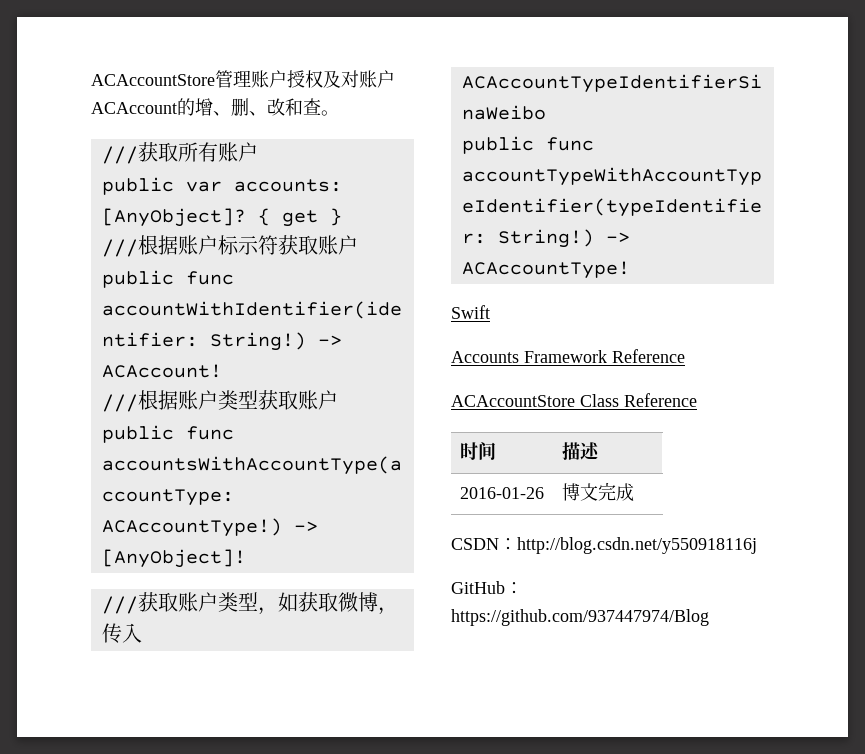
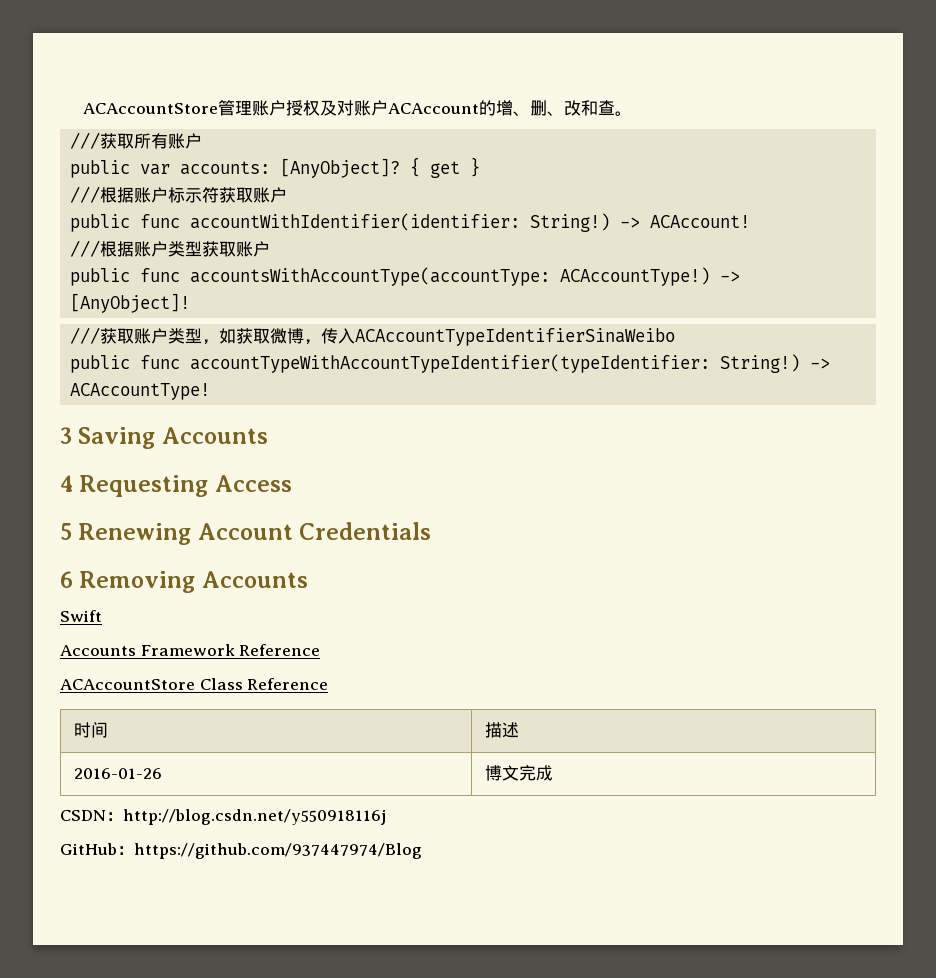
+ 3 Saving Accounts
+ 4 Requesting Access
+ 5 Renewing Account Credentials
+ 6 Removing Accounts

